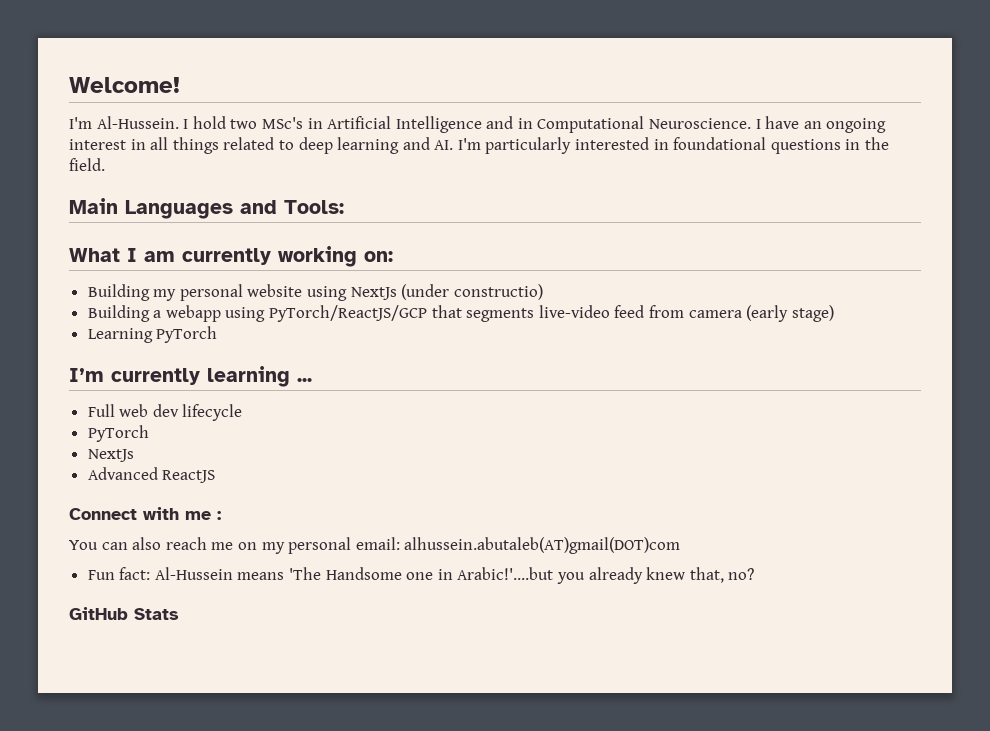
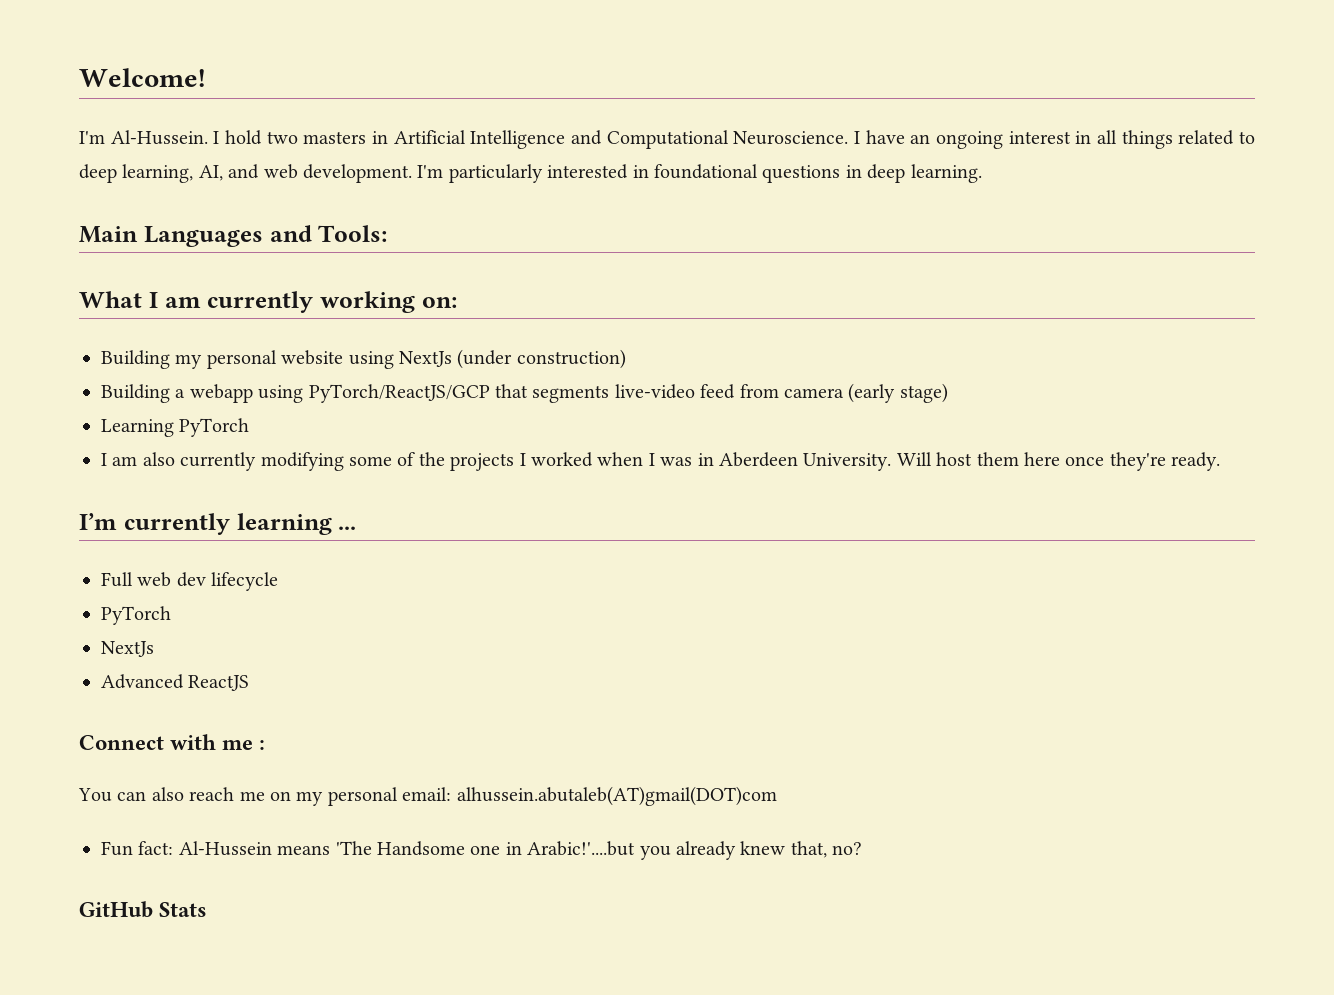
- I hold two MSc's in Artificial Intelligence and in Computational Neuroscience.
+ I hold two masters in Artificial Intelligence and Computational Neuroscience.
- I have an ongoing interest in all things related to deep learning and AI. I'm particularly interested in foundational questions in the field.
+ I have an ongoing interest in all things related to deep learning, AI, and web development. I'm particularly interested in foundational questions in deep learning.
- Building my personal website using NextJs (under constructio)
+ Building my personal website using NextJs (under construction)
+ I am also currently modifying some of the projects I worked when I was in Aberdeen University. Will host them here once they're ready.

